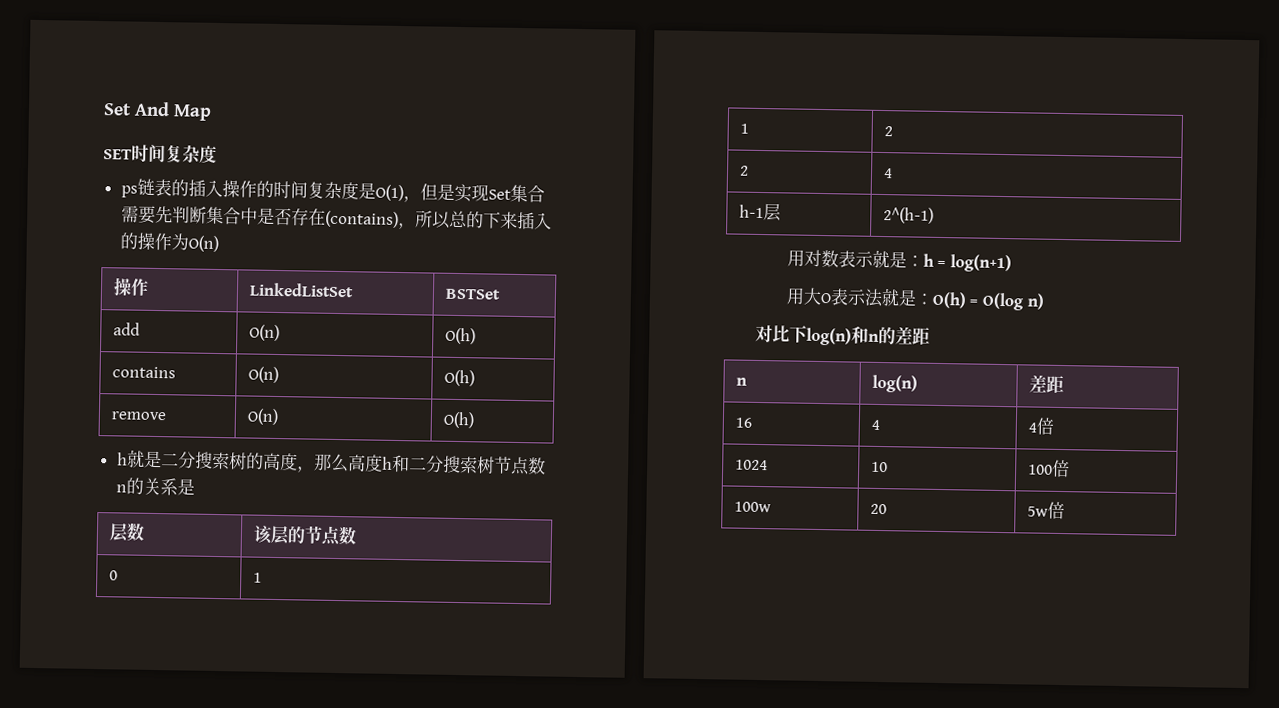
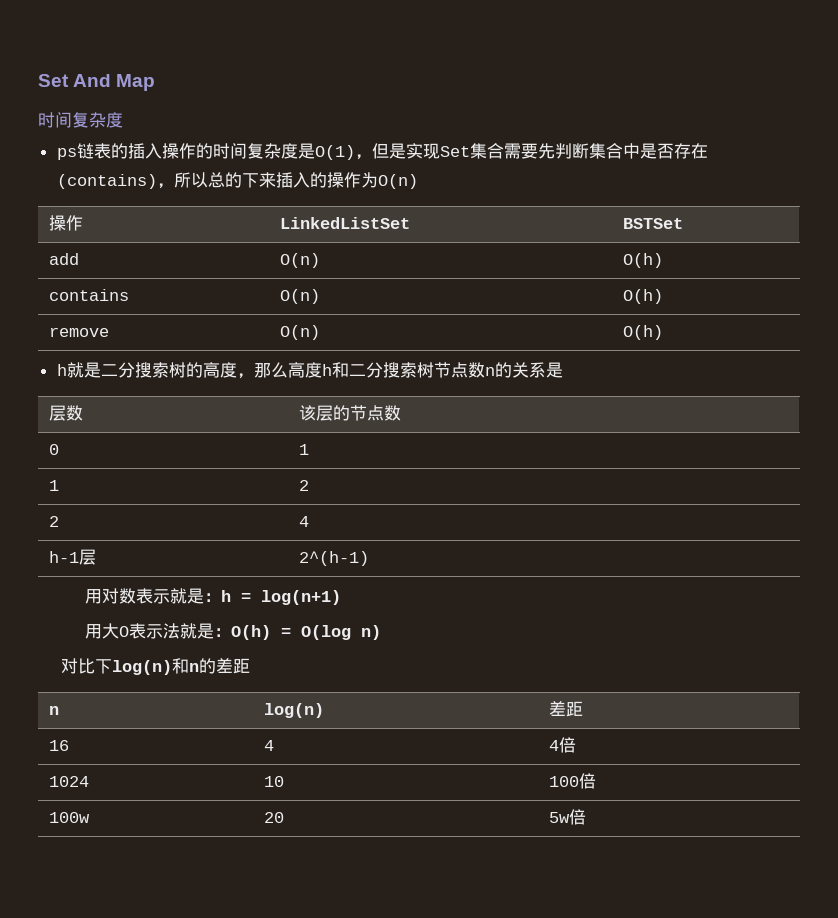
  Set And Map
- SET时间复杂度
+ 时间复杂度

